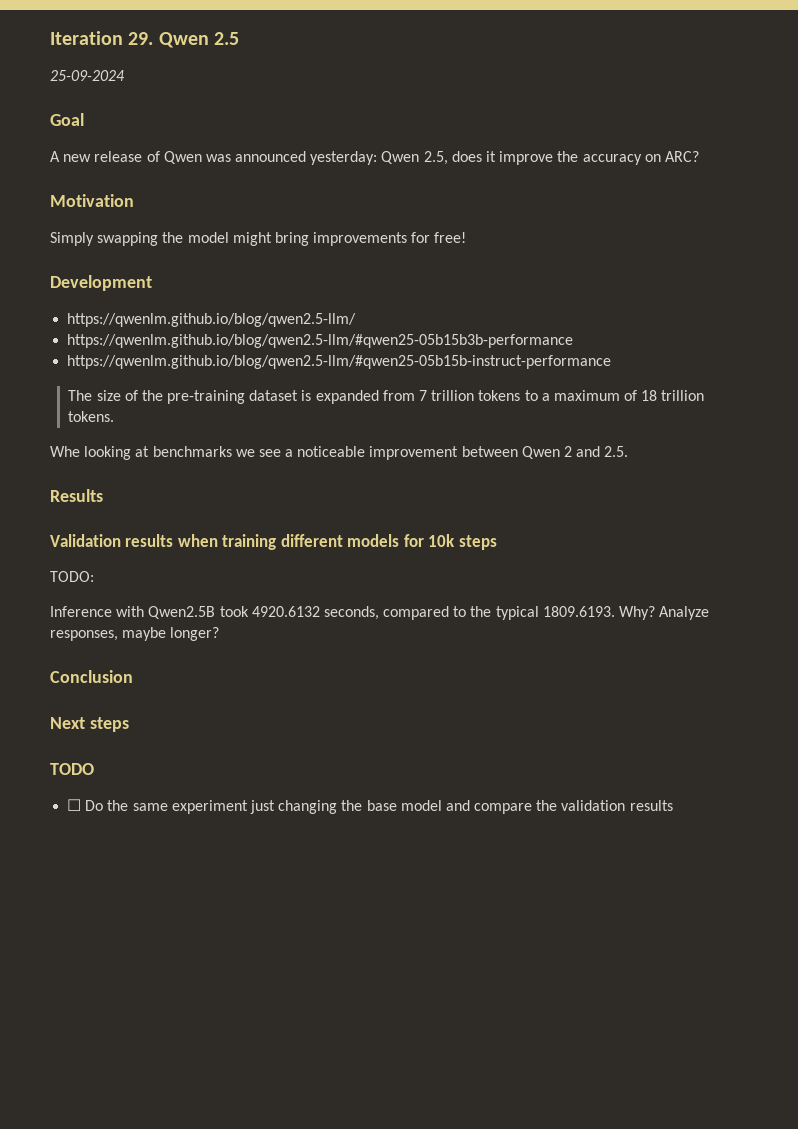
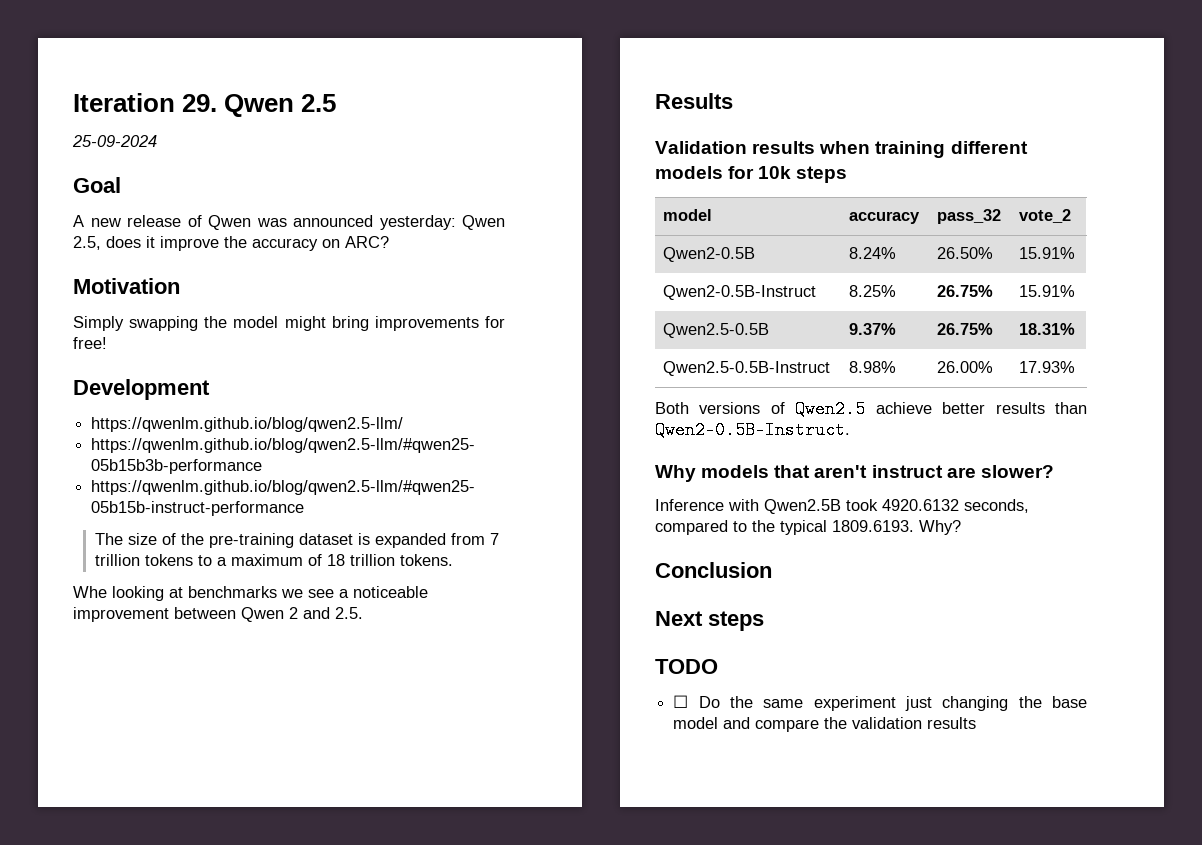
- TODO:
+ model | accuracy | pass_32 | vote_2
+ Qwen2-0.5B | 8.24% | 26.50% | 15.91%
+ Qwen2-0.5B-Instruct | 8.25% | 26.75% | 15.91%
+ Qwen2.5-0.5B | 9.37% | 26.75% | 18.31%
+ Qwen2.5-0.5B-Instruct | 8.98% | 26.00% | 17.93%
+ Both versions of Qwen2.5 achieve better results than Qwen2-0.5B-Instruct.
+ Why models that aren't instruct are slower?
- Analyze responses, maybe longer?

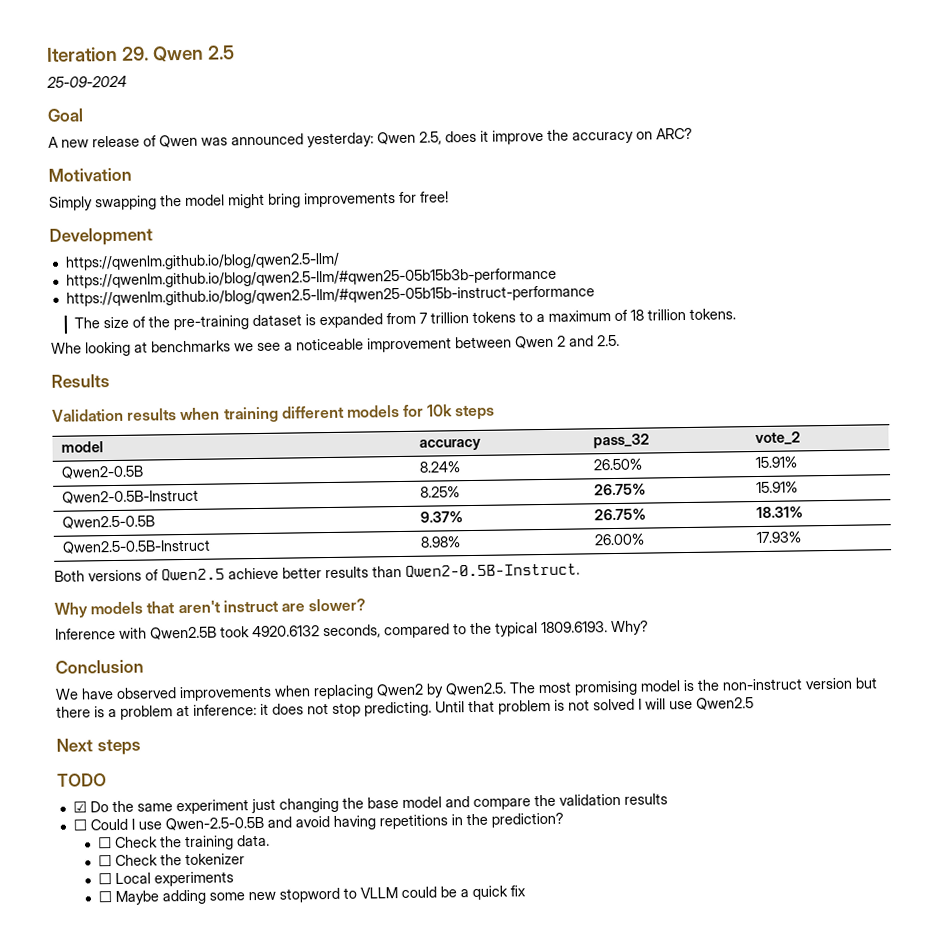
+ We have observed improvements when replacing Qwen2 by Qwen2.5. The most promising model is the non-instruct version but there is a problem at inference: it does not stop predicting. Until that problem is not solved I will use Qwen2.5
- ☐ Do the same experiment just changing the base model and compare the validation results
+ ☑ Do the same experiment just changing the base model and compare the validation results
+ ☐ Could I use Qwen-2.5-0.5B and avoid having repetitions in the prediction?
+ ☐ Check the training data.
+ ☐ Check the tokenizer
+ ☐ Local experiments
+ ☐ Maybe adding some new stopword to VLLM could be a quick fix

